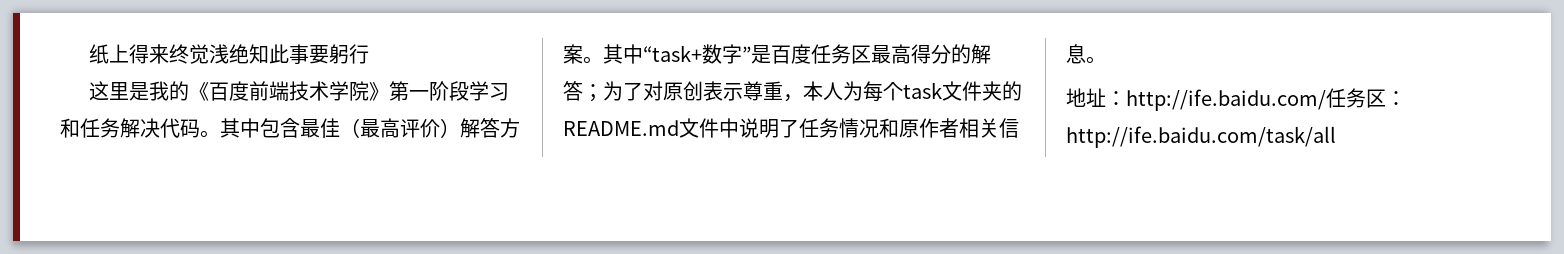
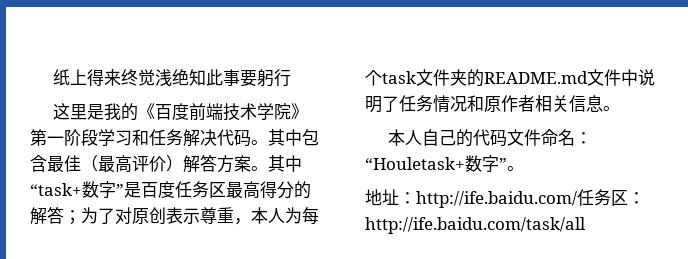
+ 本人自己的代码文件命名：“Houletask+数字”。

